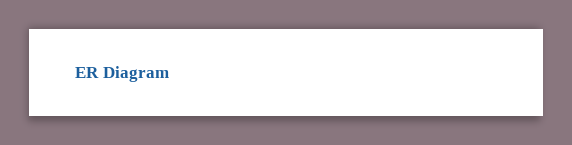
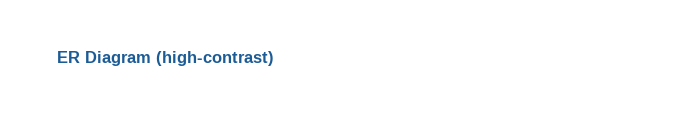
- ER Diagram
+ ER Diagram (high-contrast)

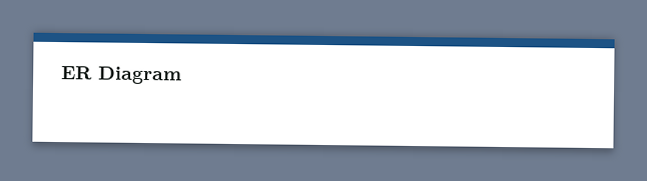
- ER Diagram (high-contrast)
+ ER Diagram

